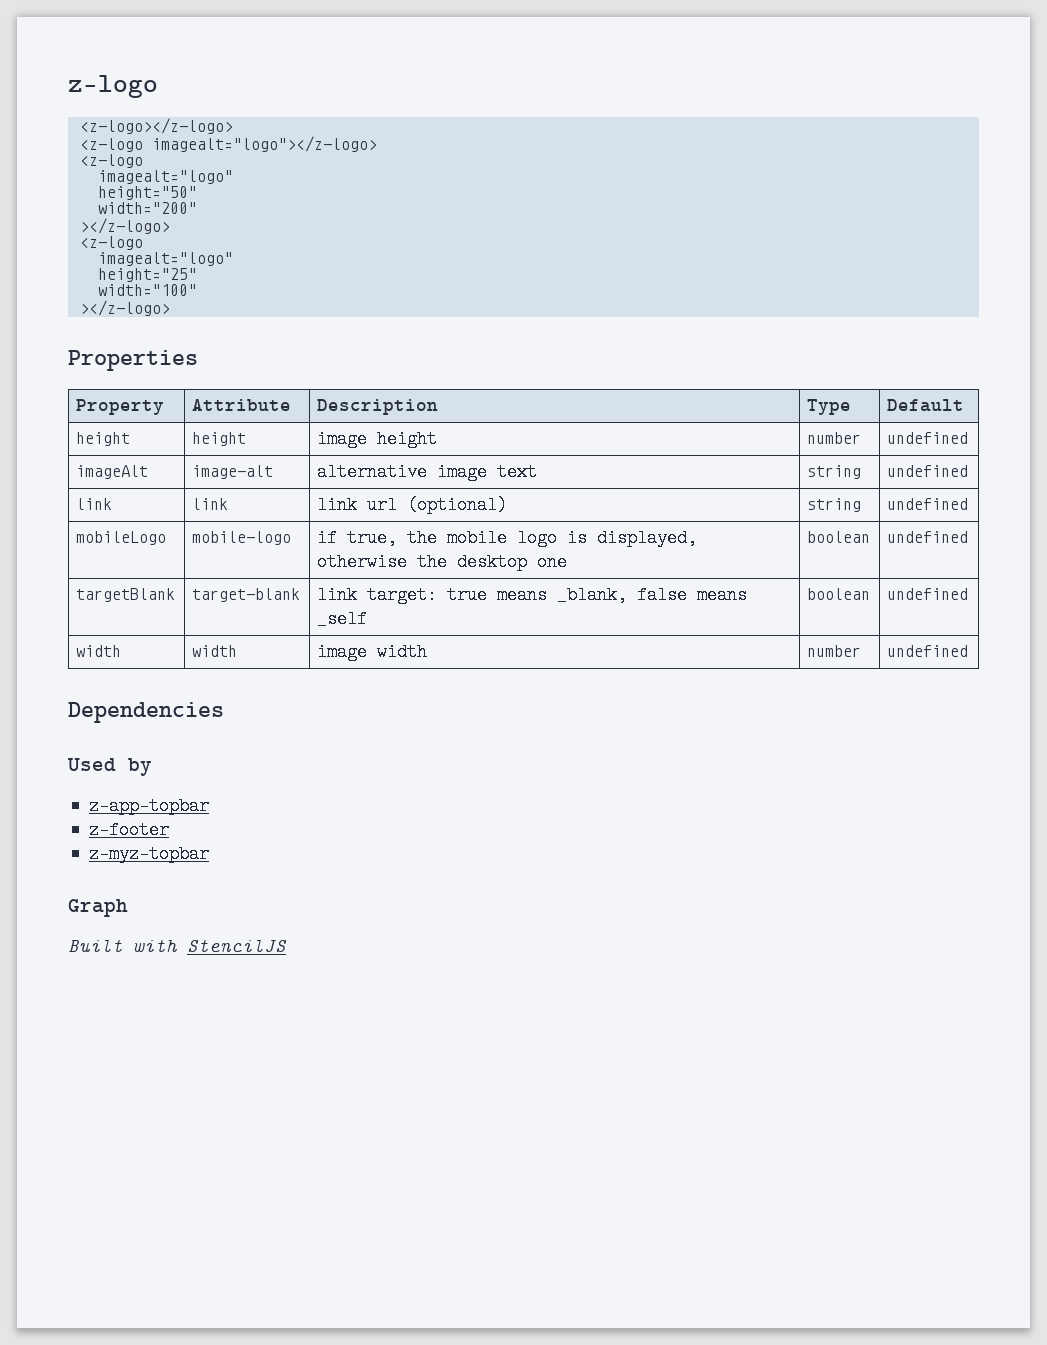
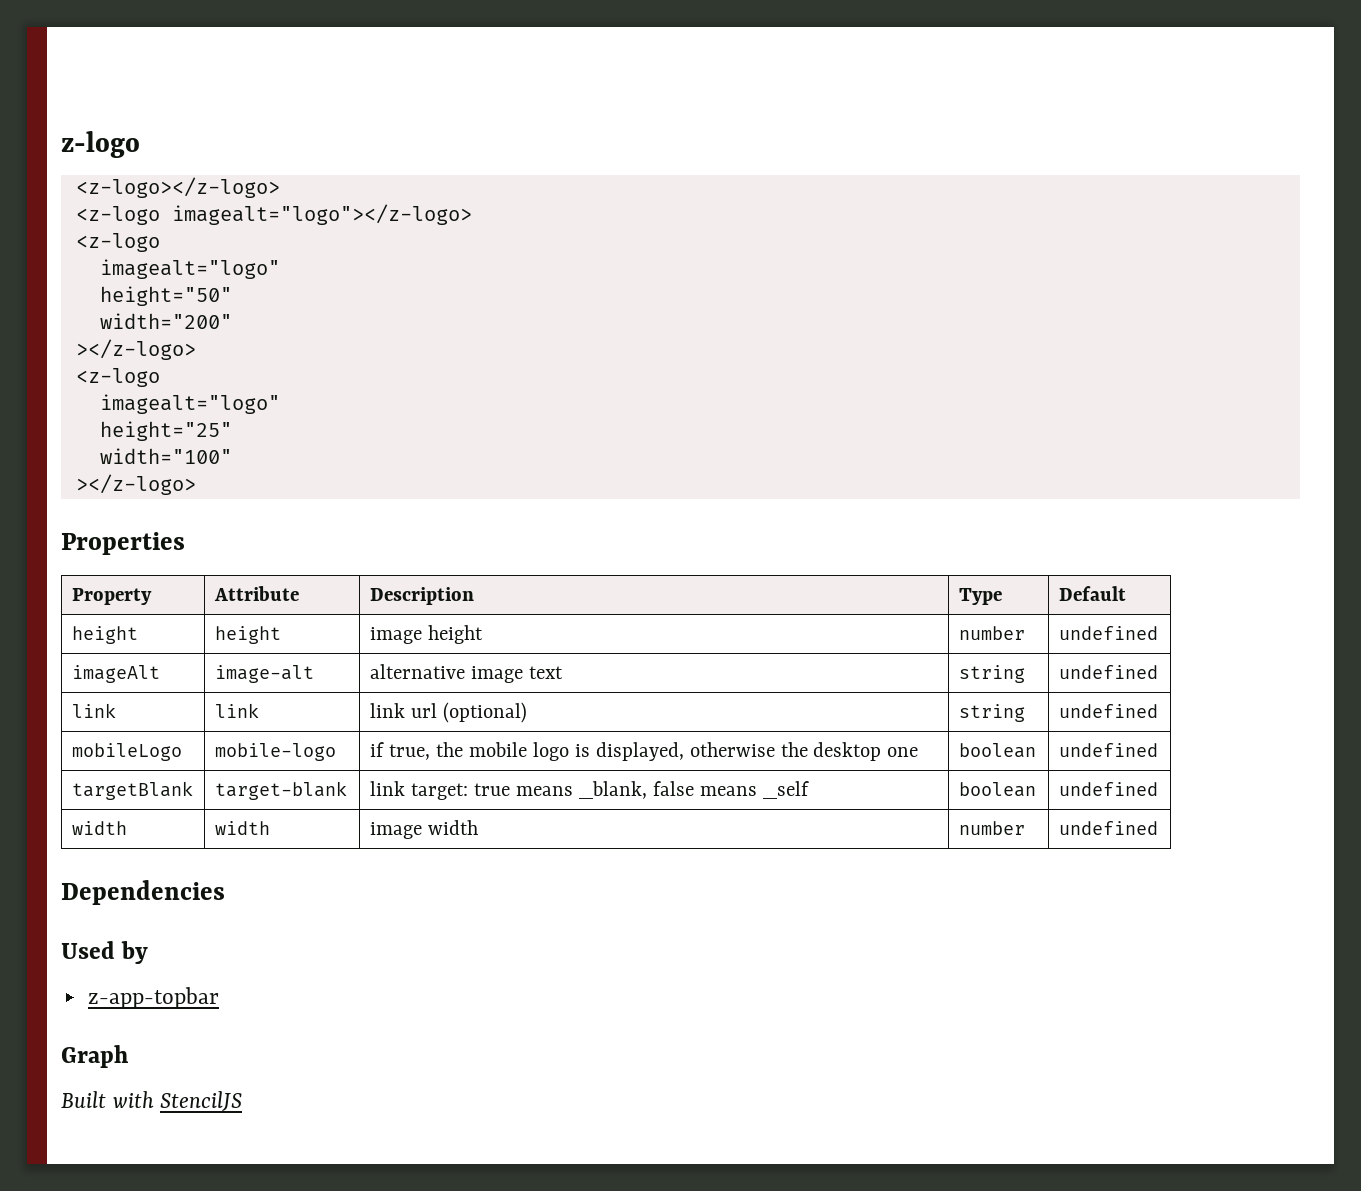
- z-footer
- z-myz-topbar

